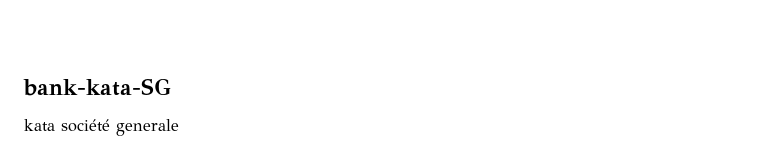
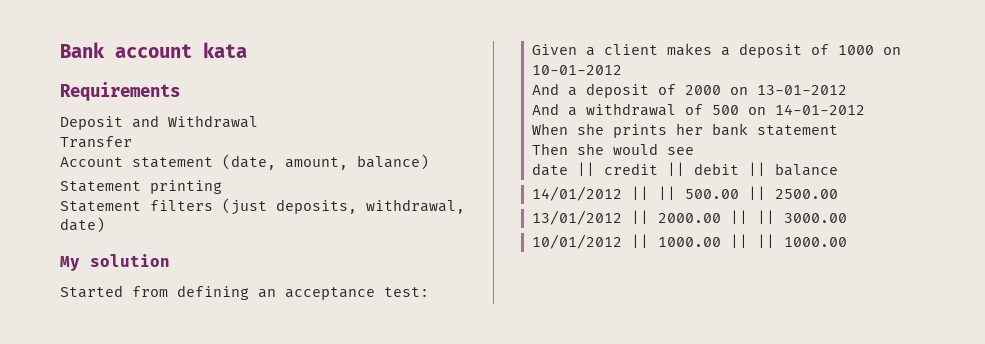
- bank-kata-SG
- kata société generale
+ Bank account kata
+ Requirements
+ Deposit and Withdrawal
+ Transfer
+ Account statement (date, amount, balance)
+ Statement printing
+ Statement filters (just deposits, withdrawal, date)
+ My solution
+ Started from defining an acceptance test:
+ Given a client makes a deposit of 1000 on 10-01-2012
+ And a deposit of 2000 on 13-01-2012
+ And a withdrawal of 500 on 14-01-2012
+ When she prints her bank statement
+ Then she would see
+ date || credit || debit || balance
+ 14/01/2012 || || 500.00 || 2500.00
+ 13/01/2012 || 2000.00 || || 3000.00
+ 10/01/2012 || 1000.00 || || 1000.00

